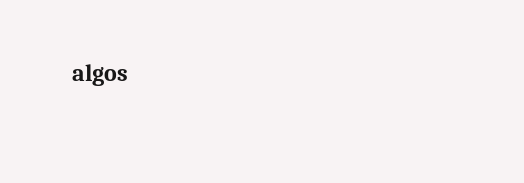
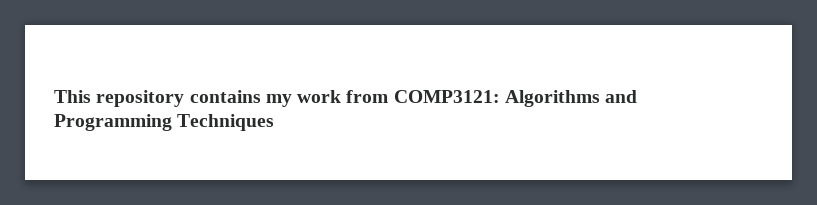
- algos
+ This repository contains my work from COMP3121: Algorithms and Programming Techniques

